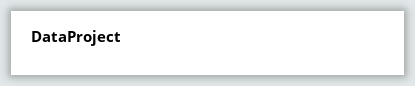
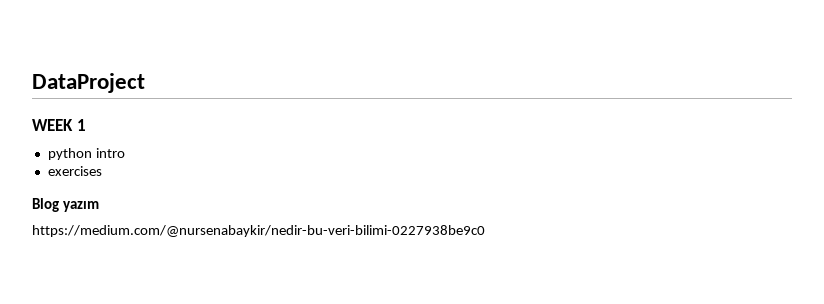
+ WEEK 1
+ python intro
+ exercises
+ Blog yazım
+ https://medium.com/@nursenabaykir/nedir-bu-veri-bilimi-0227938be9c0

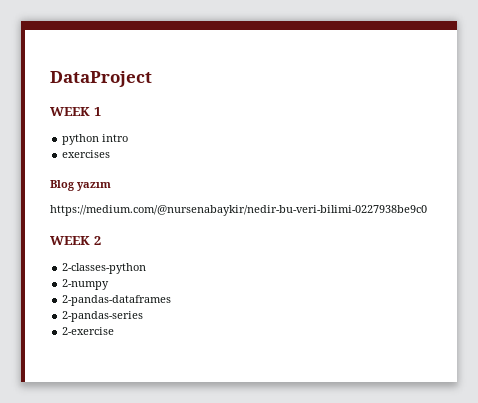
+ WEEK 2
+ 2-classes-python
+ 2-numpy
+ 2-pandas-dataframes
+ 2-pandas-series
+ 2-exercise

